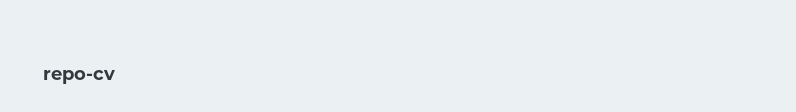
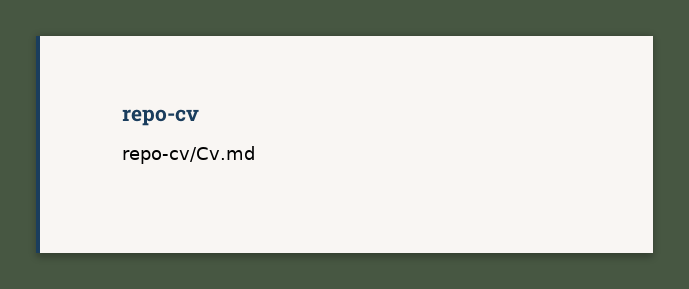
+ repo-cv/Cv.md

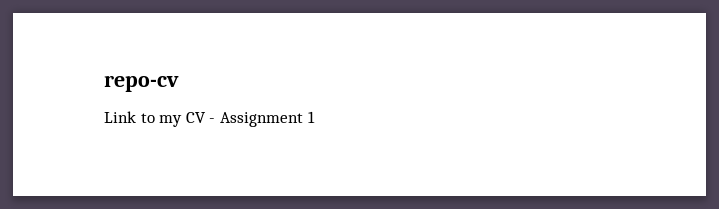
- repo-cv/Cv.md
+ Link to my CV - Assignment 1

